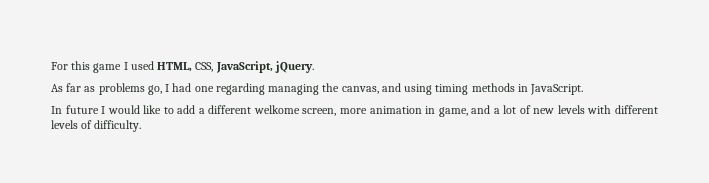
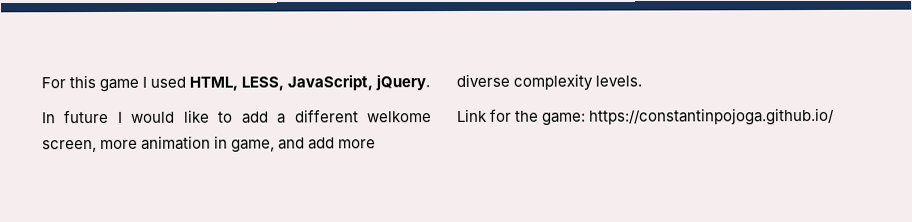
- For this game I used HTML, CSS, JavaScript, jQuery.
+ For this game I used HTML, LESS, JavaScript, jQuery.
- As far as problems go, I had one regarding managing the canvas, and using timing methods in JavaScript.
- In future I would like to add a different welkome screen, more animation in game, and a lot of new levels with different levels of difficulty.
+ In future I would like to add a different welkome screen, more animation in game, and add more diverse complexity levels.
+ Link for the game: https://constantinpojoga.github.io/

